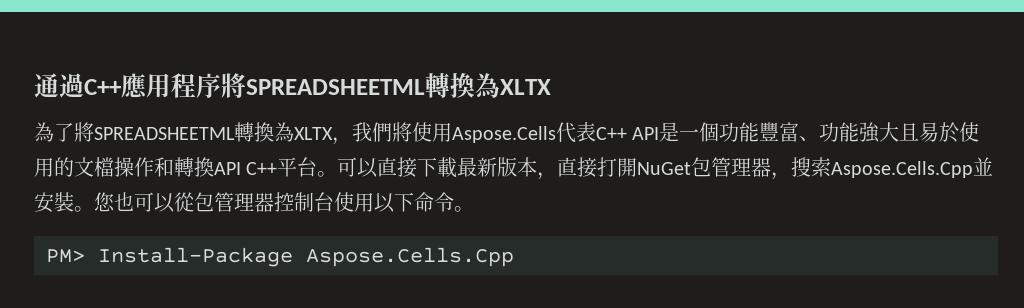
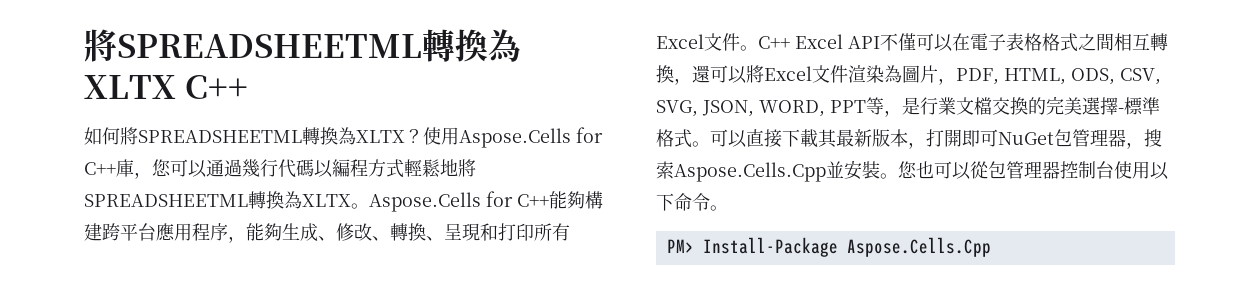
- 通過C++應用程序將SPREADSHEETML轉換為XLTX
- 為了將SPREADSHEETML轉換為XLTX，我們將使用Aspose.Cells代表C++ API是一個功能豐富、功能強大且易於使用的文檔操作和轉換API C++平台。
+ 將SPREADSHEETML轉換為XLTX C++
+ 如何將SPREADSHEETML轉換為XLTX？使用Aspose.Cells for C++庫，您可以通過幾行代碼以編程方式輕鬆地將SPREADSHEETML轉換為XLTX。Aspose.Cells for C++能夠構建跨平台應用程序，能夠生成、修改、轉換、呈現和打印所有Excel文件。C++ Excel API不僅可以在電子表格格式之間相互轉換，還可以將Excel文件渲染為圖片，PDF, HTML, ODS, CSV, SVG, JSON, WORD, PPT等，是行業文檔交換的完美選擇-標準格式。
- 可以直接下載最新版本，直接打開NuGet包管理器，搜索Aspose.Cells.Cpp並安裝。
+ 可以直接下載其最新版本，打開即可NuGet包管理器，搜索Aspose.Cells.Cpp並安裝。

